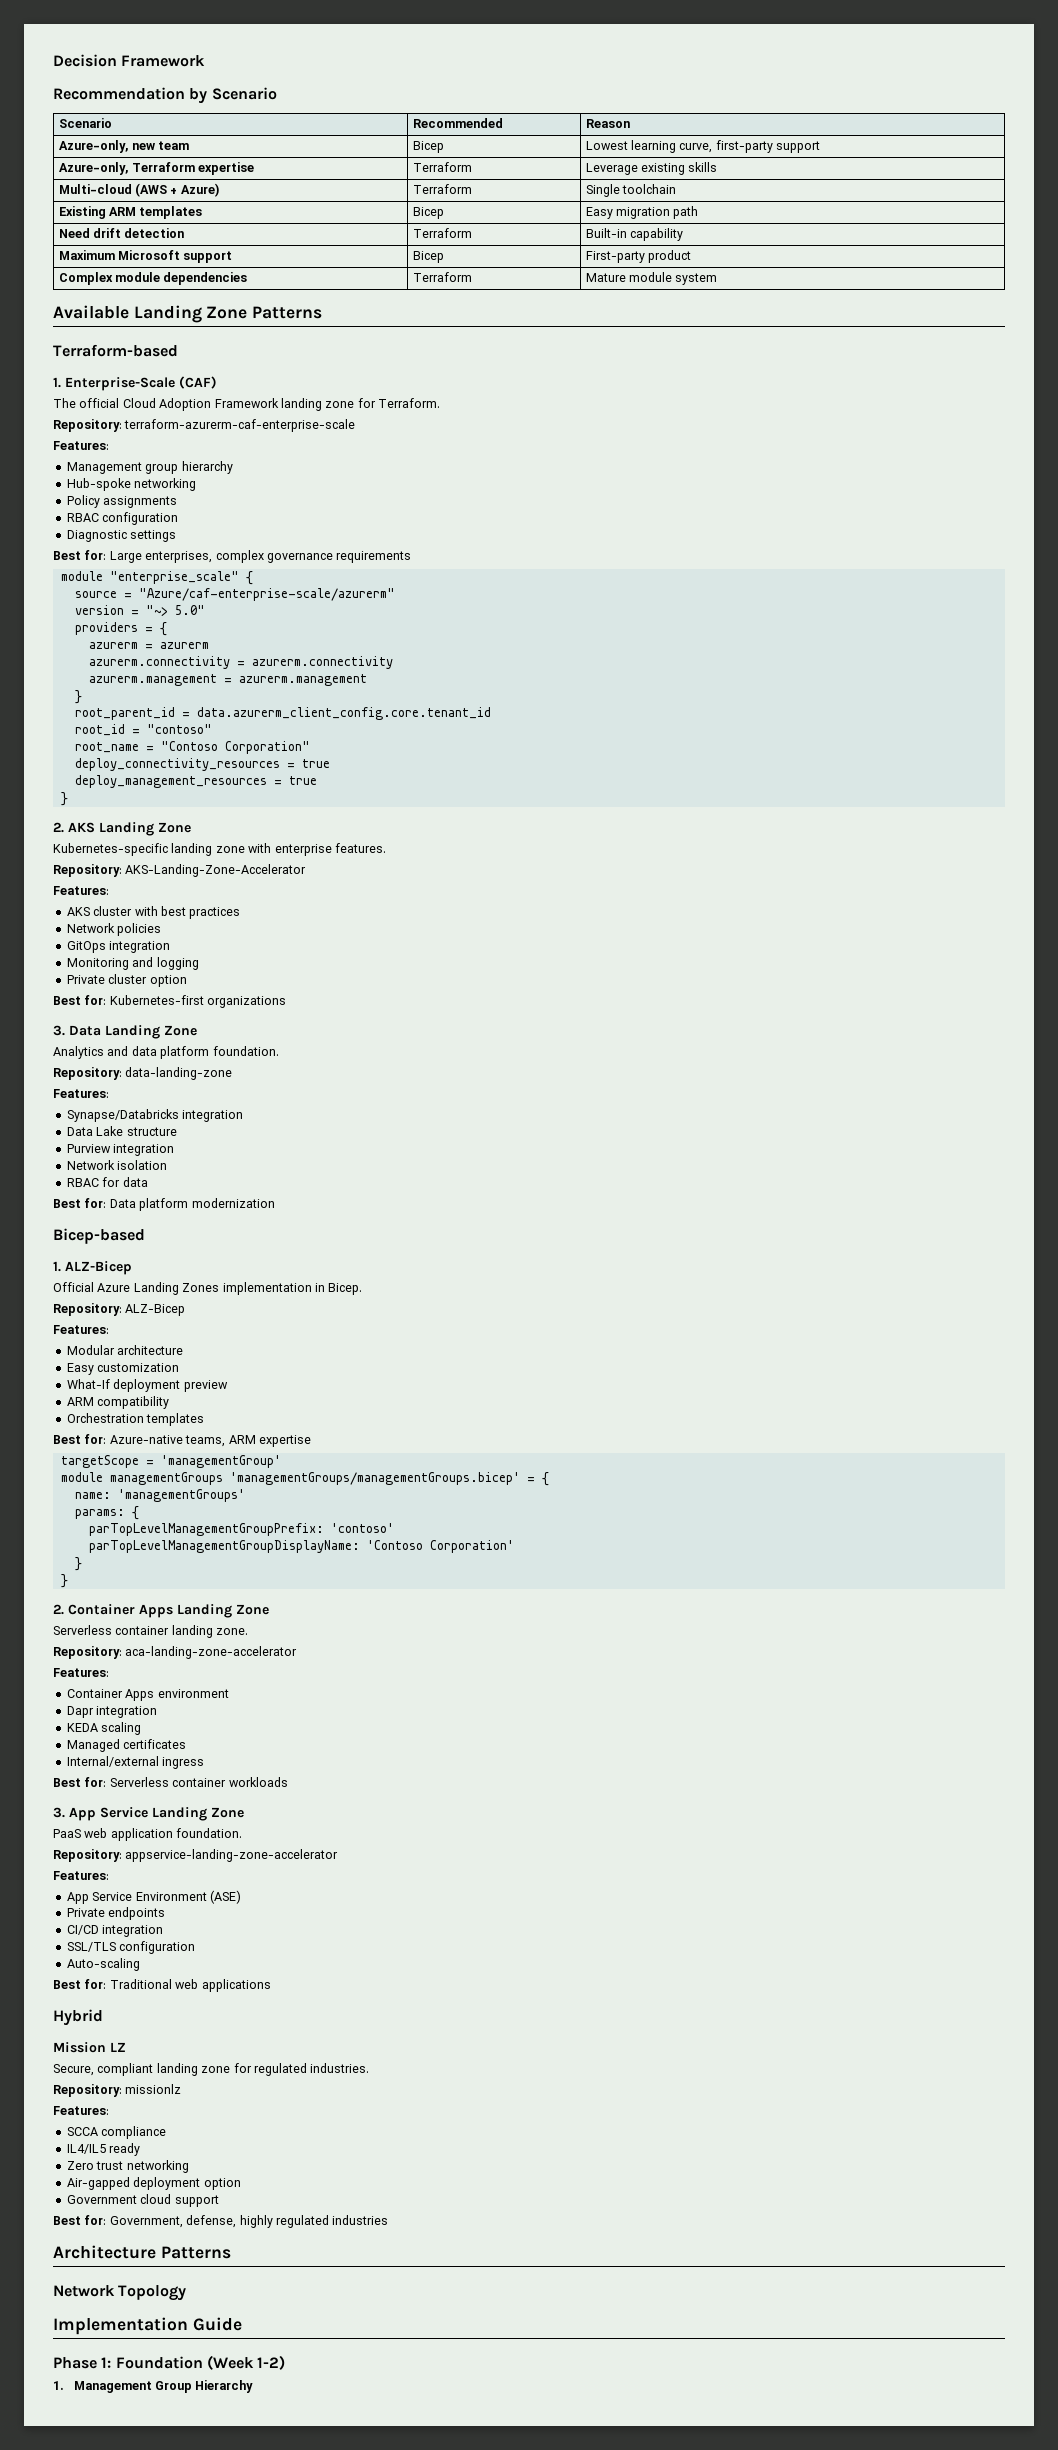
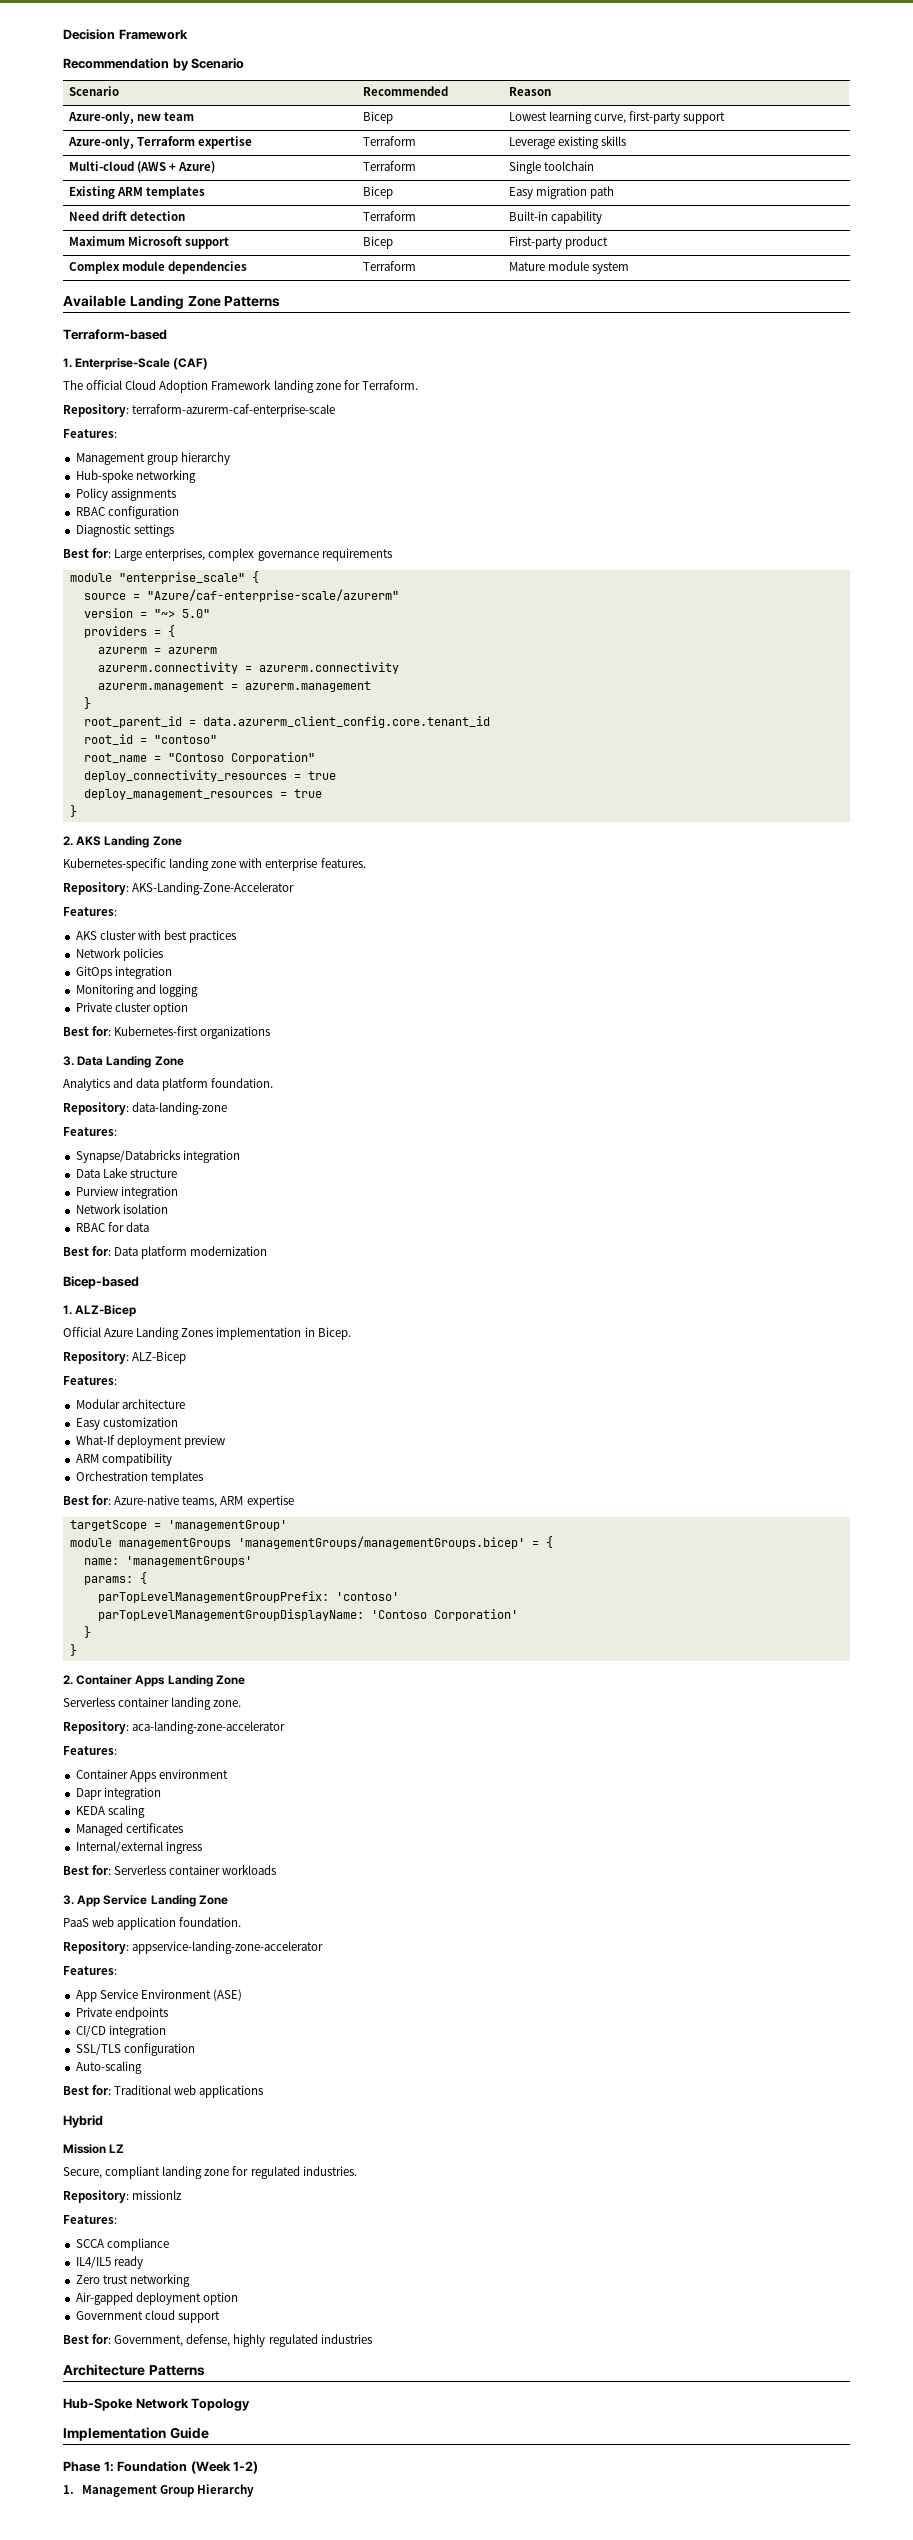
- Network Topology
+ Hub-Spoke Network Topology

